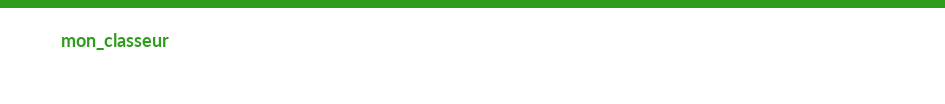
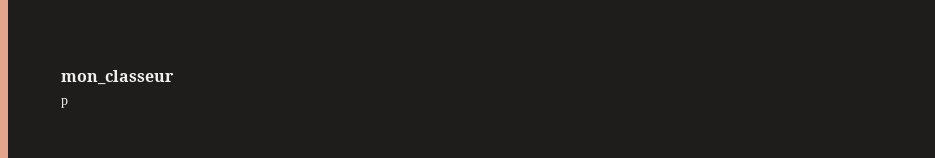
+ p

